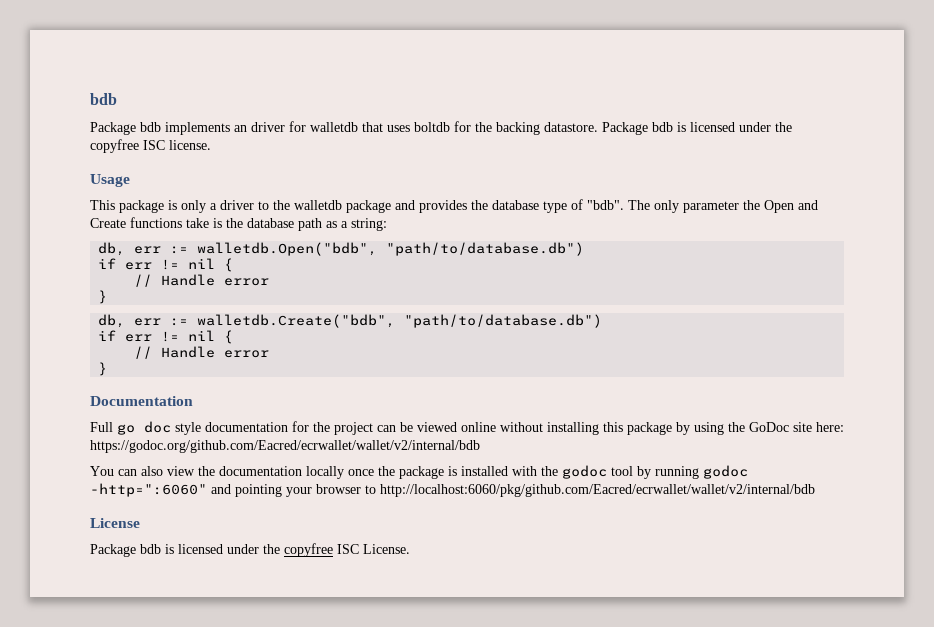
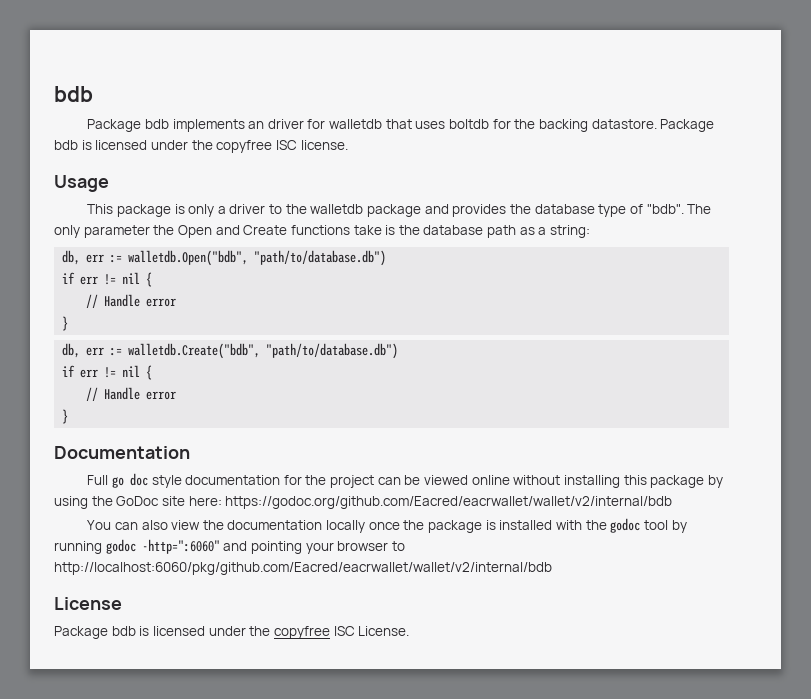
- Full go doc style documentation for the project can be viewed online without installing this package by using the GoDoc site here: https://godoc.org/github.com/Eacred/ecrwallet/wallet/v2/internal/bdb
+ Full go doc style documentation for the project can be viewed online without installing this package by using the GoDoc site here: https://godoc.org/github.com/Eacred/eacrwallet/wallet/v2/internal/bdb
- You can also view the documentation locally once the package is installed with the godoc tool by running godoc -http=":6060" and pointing your browser to http://localhost:6060/pkg/github.com/Eacred/ecrwallet/wallet/v2/internal/bdb
+ You can also view the documentation locally once the package is installed with the godoc tool by running godoc -http=":6060" and pointing your browser to http://localhost:6060/pkg/github.com/Eacred/eacrwallet/wallet/v2/internal/bdb

